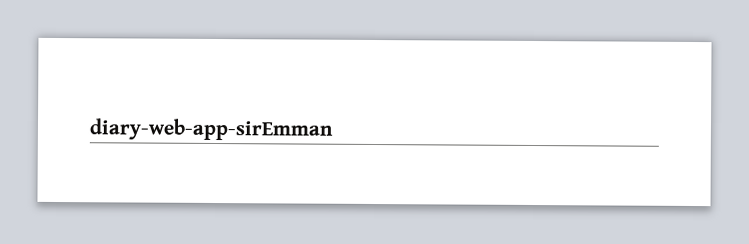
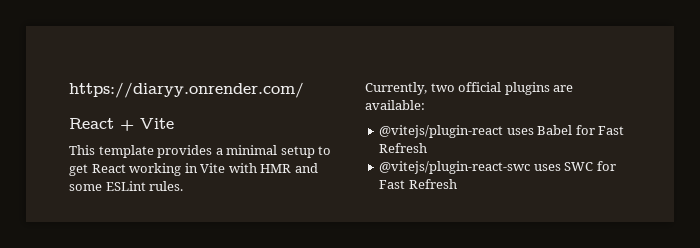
- diary-web-app-sirEmman
+ https://diaryy.onrender.com/
+ React + Vite
+ This template provides a minimal setup to get React working in Vite with HMR and some ESLint rules.
+ Currently, two official plugins are available:
+ @vitejs/plugin-react uses Babel for Fast Refresh
+ @vitejs/plugin-react-swc uses SWC for Fast Refresh

